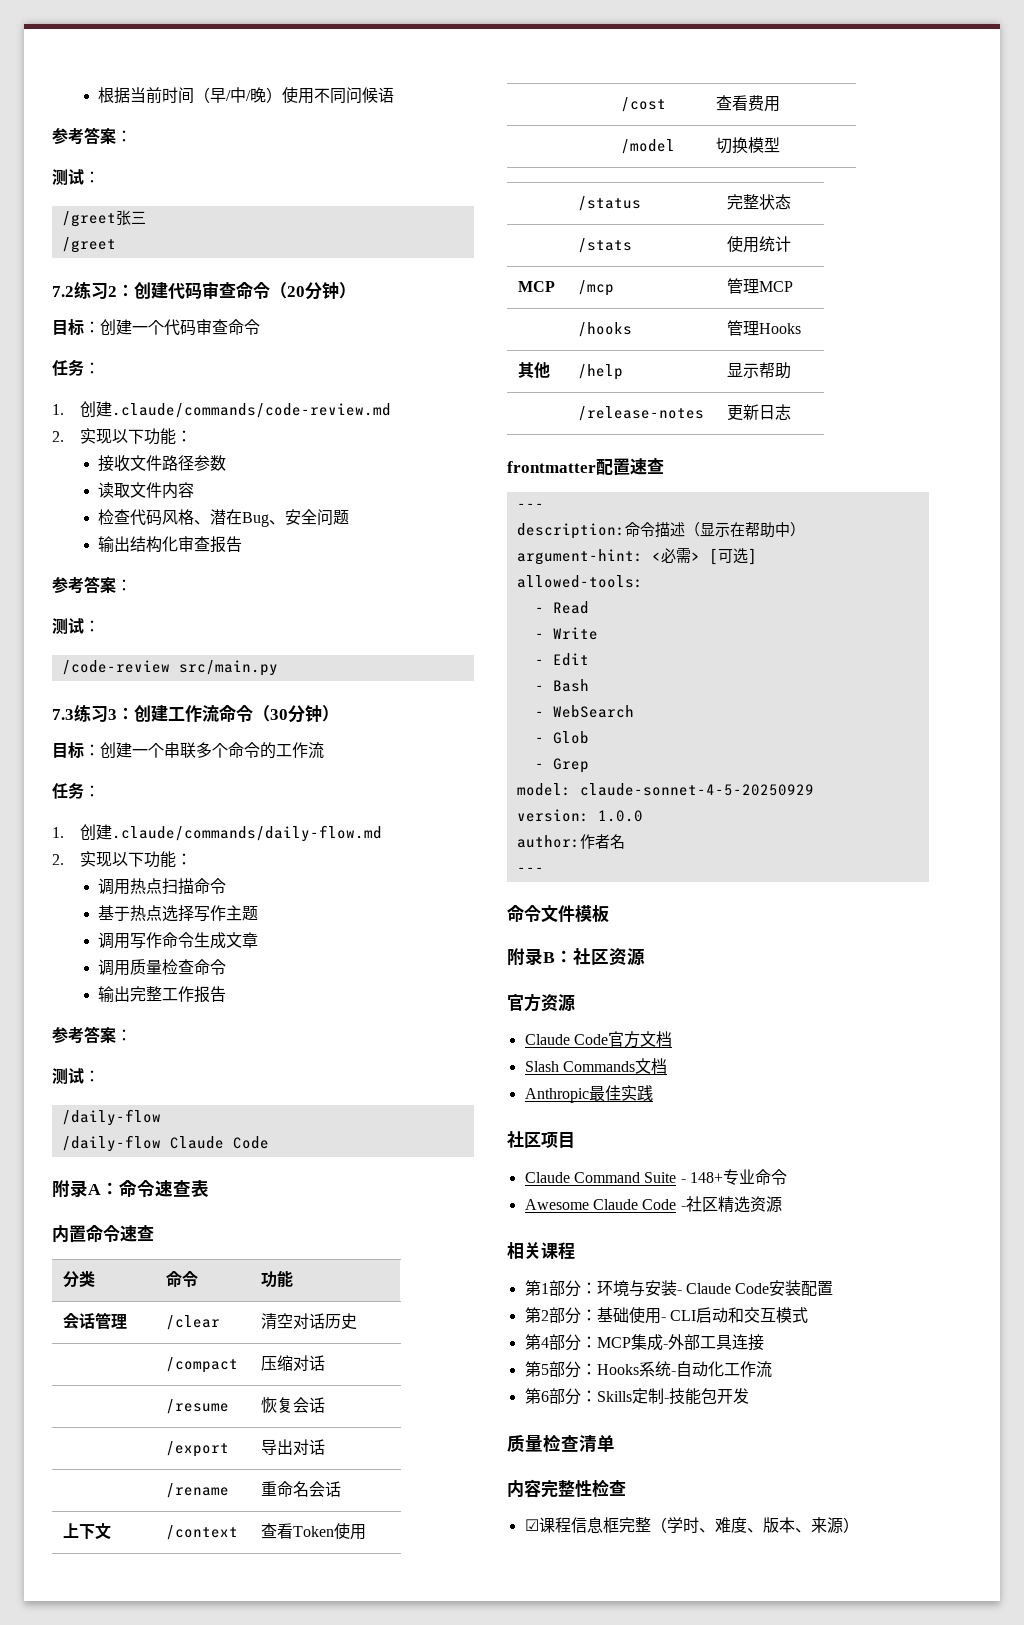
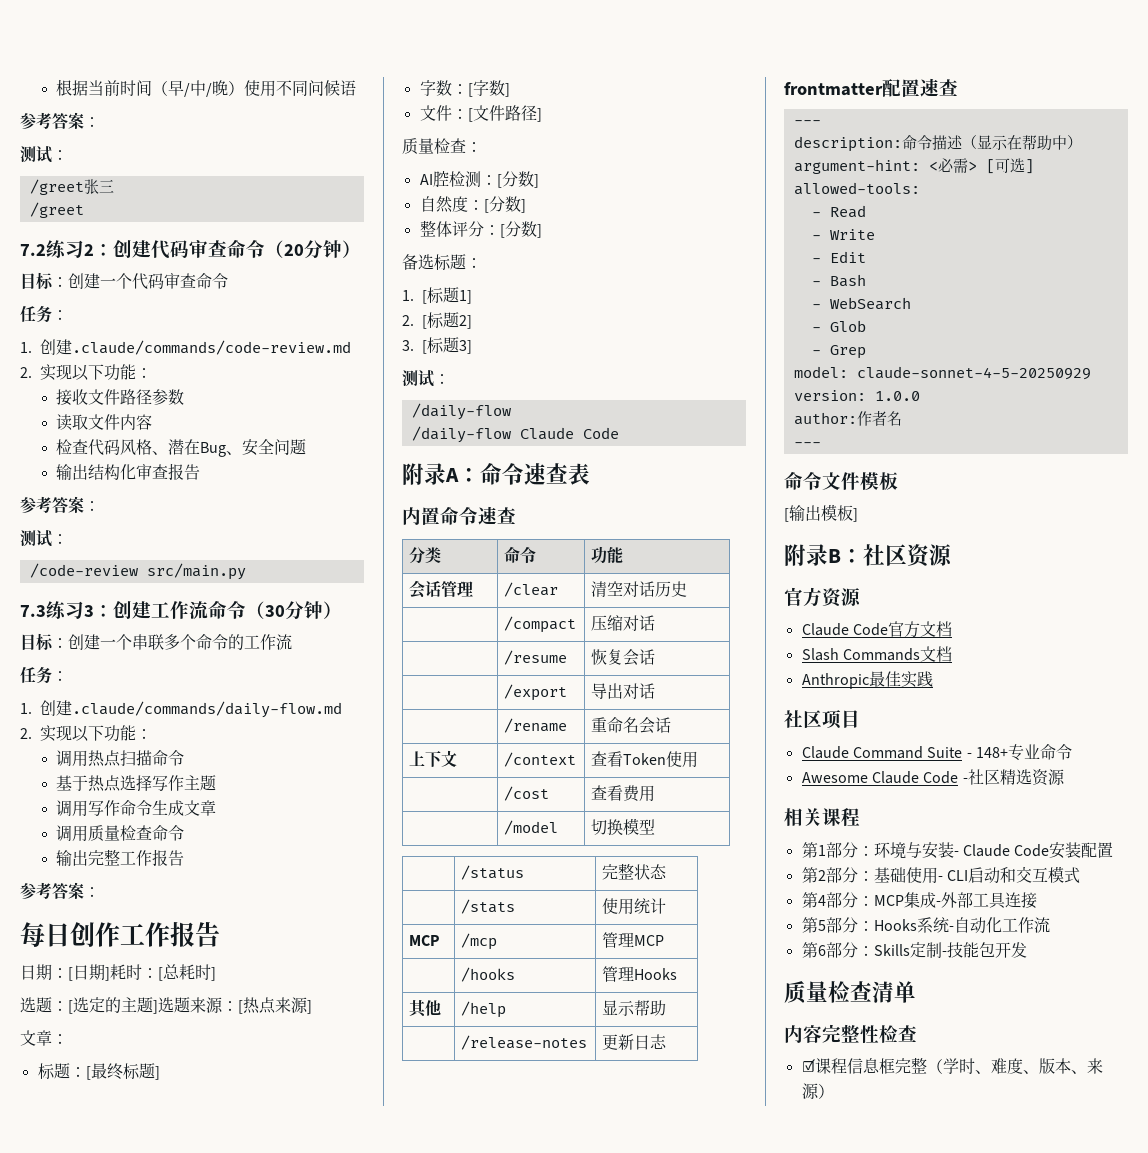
+ 每日创作工作报告
+ 日期：[日期]耗时：[总耗时]
+ 选题：[选定的主题]选题来源：[热点来源]
+ 文章：
+ 标题：[最终标题]
+ 字数：[字数]
+ 文件：[文件路径]
+ 质量检查：
+ AI腔检测：[分数]
+ 自然度：[分数]
+ 整体评分：[分数]
+ 备选标题：
+ 1. [标题1]
+ 2. [标题2]
+ 3. [标题3]
+ [输出模板]

